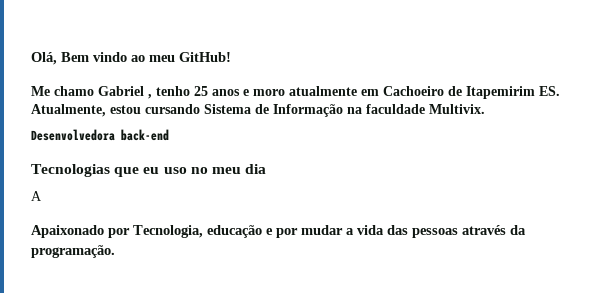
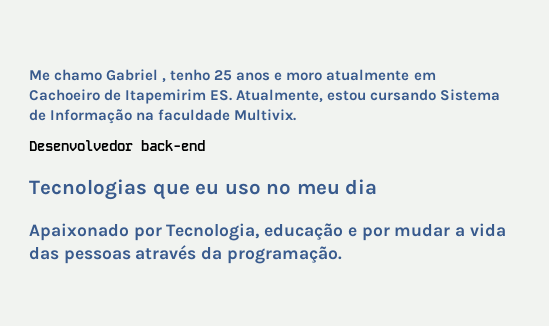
- Olá, Bem vindo ao meu GitHub!
- Desenvolvedora back-end
+ Desenvolvedor back-end
- A

